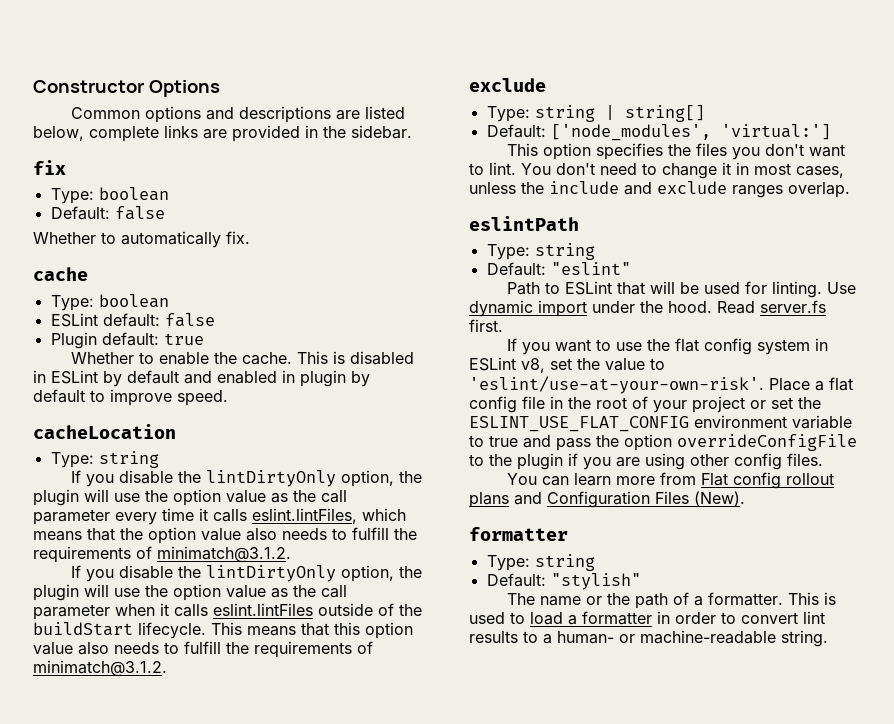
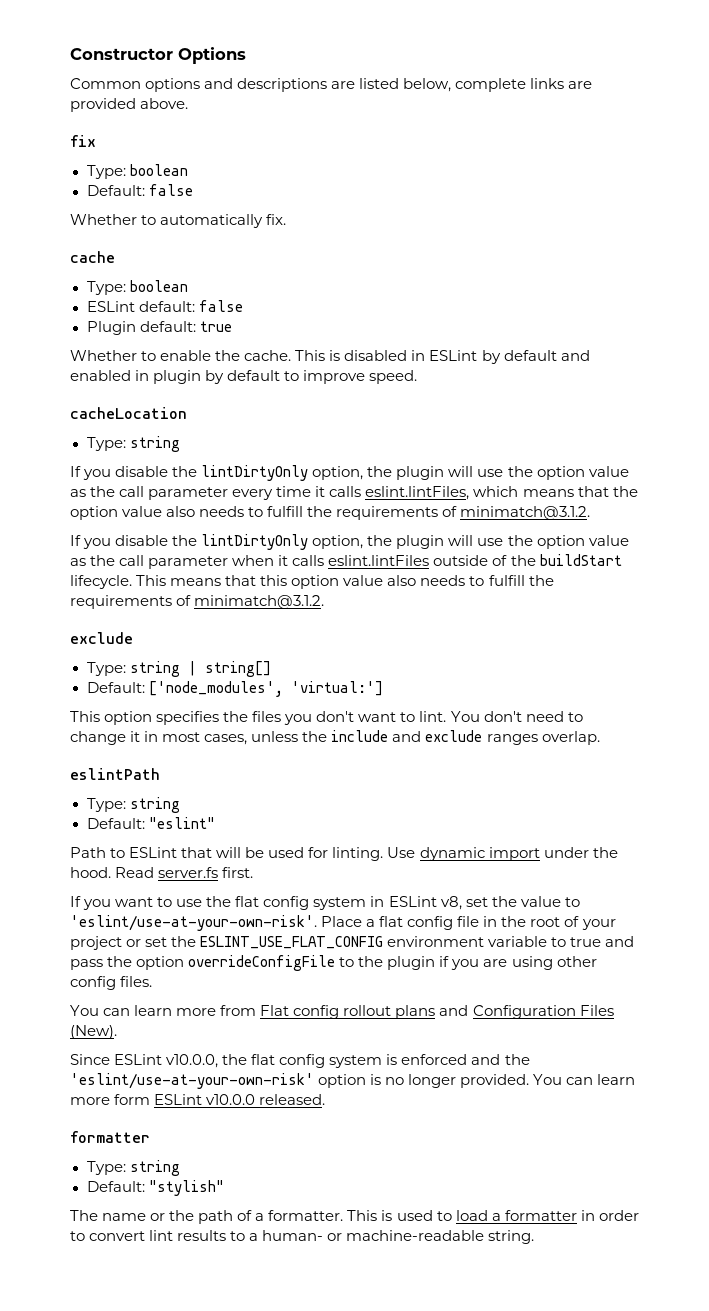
- Common options and descriptions are listed below, complete links are provided in the sidebar.
+ Common options and descriptions are listed below, complete links are provided above.
+ Since ESLint v10.0.0, the flat config system is enforced and the 'eslint/use-at-your-own-risk' option is no longer provided. You can learn more form ESLint v10.0.0 released.

